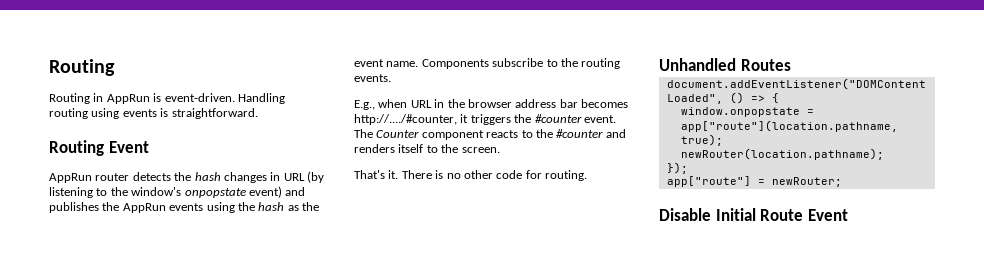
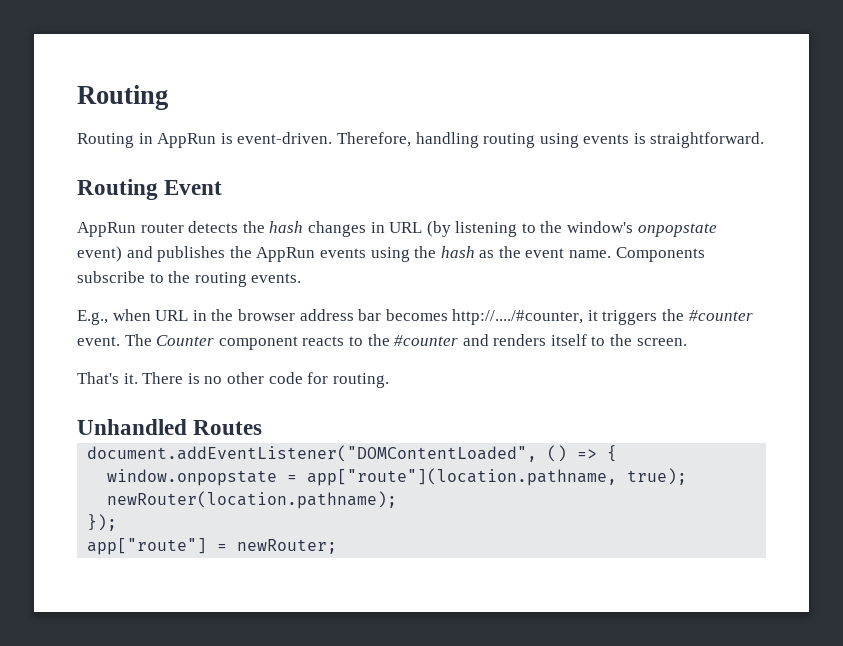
- Handling routing using events is straightforward.
+ Therefore, handling routing using events is straightforward.
- Disable Initial Route Event

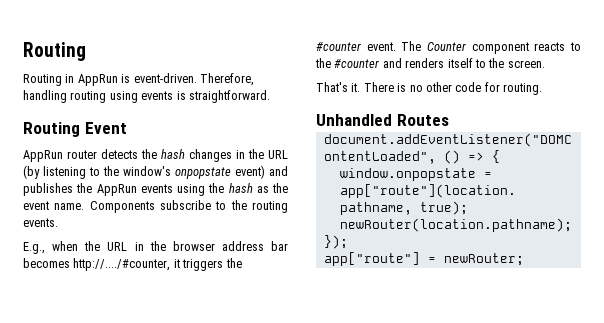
- AppRun router detects the hash changes in URL (by listening to the window's onpopstate event) and publishes the AppRun events using the hash as the event name.
+ AppRun router detects the hash changes in the URL (by listening to the window's onpopstate event) and publishes the AppRun events using the hash as the event name.
- E.g., when URL in the browser address bar becomes http://..../#counter, it triggers the #counter event.
+ E.g., when the URL in the browser address bar becomes http://..../#counter, it triggers the #counter event.

